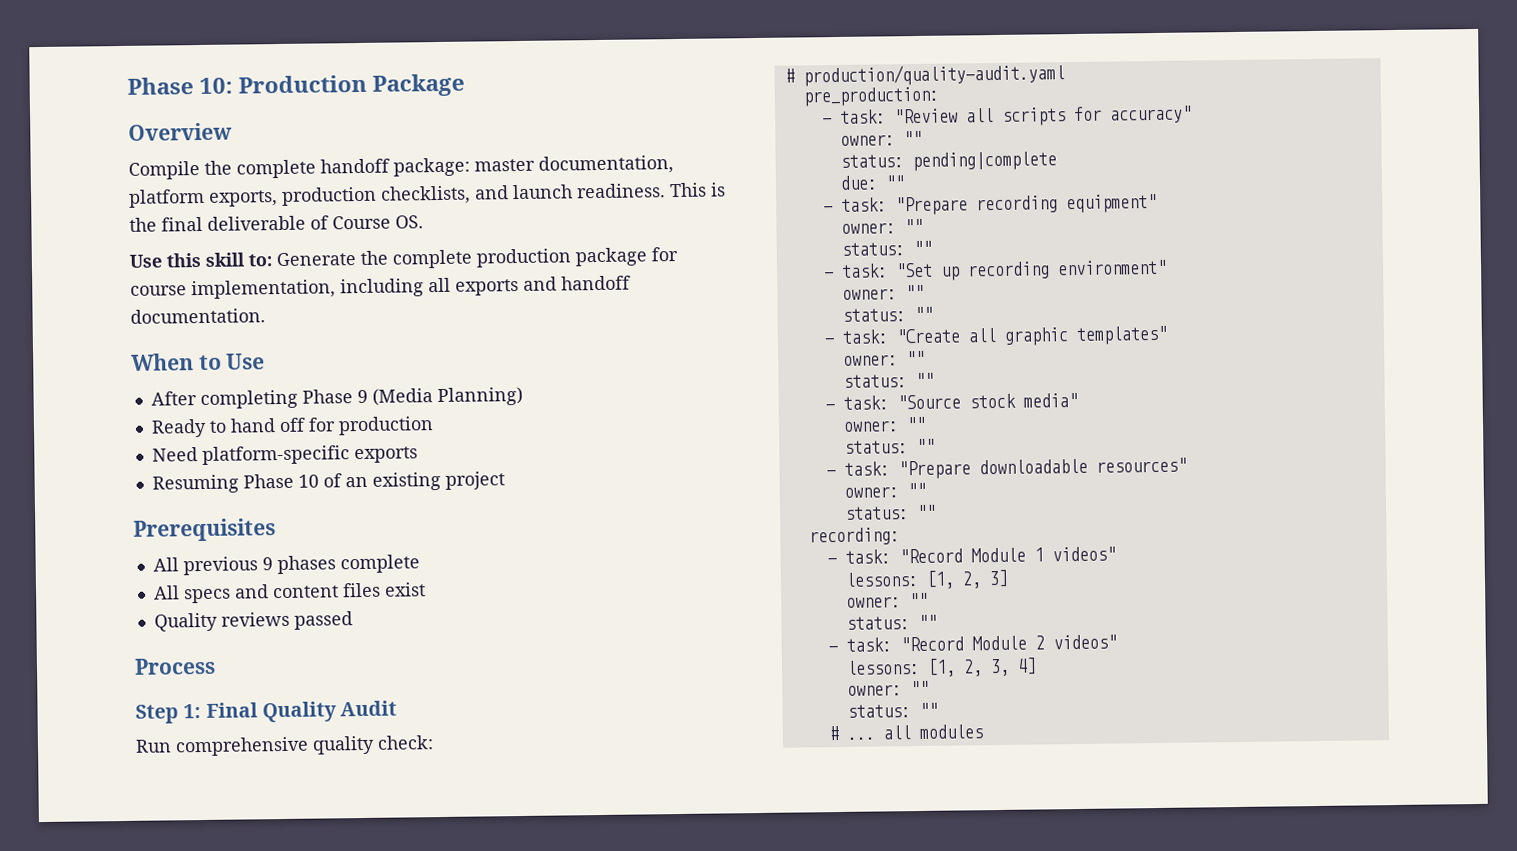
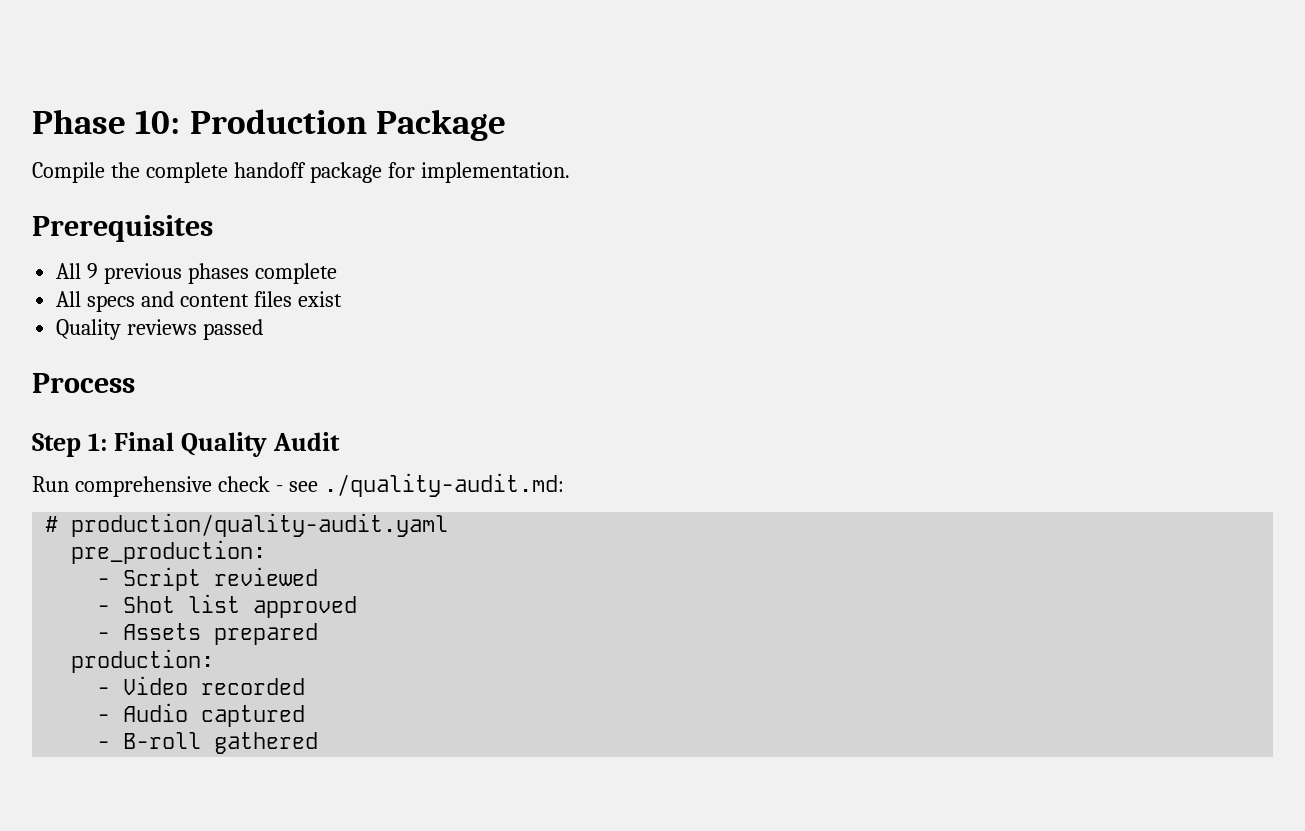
- Overview
- Compile the complete handoff package: master documentation, platform exports, production checklists, and launch readiness. This is the final deliverable of Course OS.
- Use this skill to: Generate the complete production package for course implementation, including all exports and handoff documentation.
- When to Use
- After completing Phase 9 (Media Planning)
- Ready to hand off for production
- Need platform-specific exports
- Resuming Phase 10 of an existing project
+ Compile the complete handoff package for implementation.
- All previous 9 phases complete
+ All 9 previous phases complete
- Run comprehensive quality check:
+ Run comprehensive check - see ./quality-audit.md:
- - task: "Review all scripts for accuracy"
- owner: ""
- status: pending|complete
- due: ""
- - task: "Prepare recording equipment"
- owner: ""
- status: ""
- - task: "Set up recording environment"
- owner: ""
- status: ""
- - task: "Create all graphic templates"
- owner: ""
- status: ""
- - task: "Source stock media"
- owner: ""
- status: ""
- - task: "Prepare downloadable resources"
- owner: ""
- status: ""
- recording:
- - task: "Record Module 1 videos"
- lessons: [1, 2, 3]
- owner: ""
- status: ""
- - task: "Record Module 2 videos"
- lessons: [1, 2, 3, 4]
- owner: ""
- status: ""
- # ... all modules
+ - Script reviewed
+ - Shot list approved
+ - Assets prepared
+ production:
+ - Video recorded
+ - Audio captured
+ - B-roll gathered

